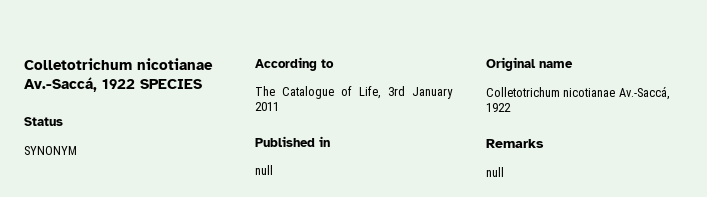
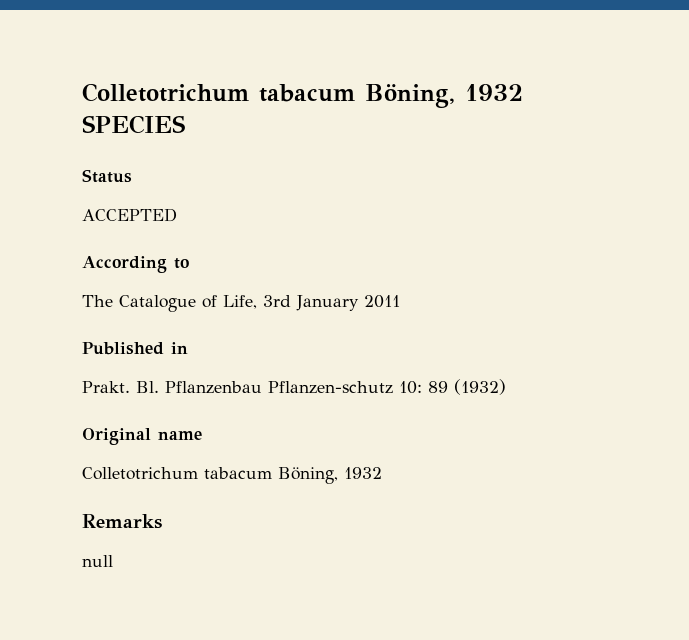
- Colletotrichum nicotianae Av.-Saccá, 1922 SPECIES
+ Colletotrichum tabacum Böning, 1932 SPECIES
- SYNONYM
+ ACCEPTED
  Published in
- null
+ Prakt. Bl. Pflanzenbau Pflanzen-schutz 10: 89 (1932)
  Original name
- Colletotrichum nicotianae Av.-Saccá, 1922
+ Colletotrichum tabacum Böning, 1932

